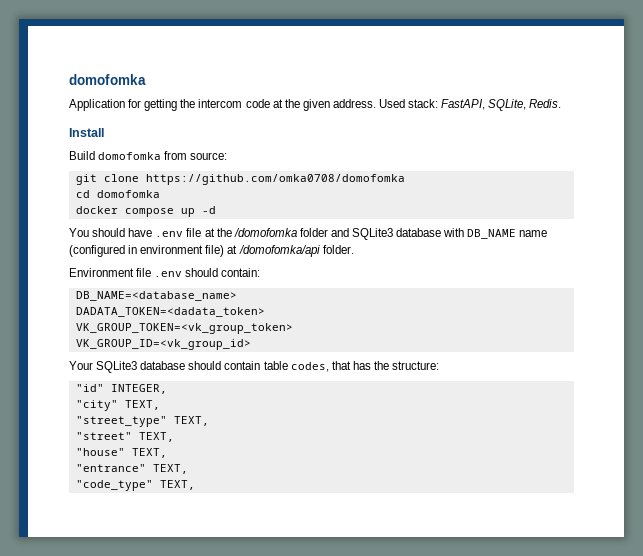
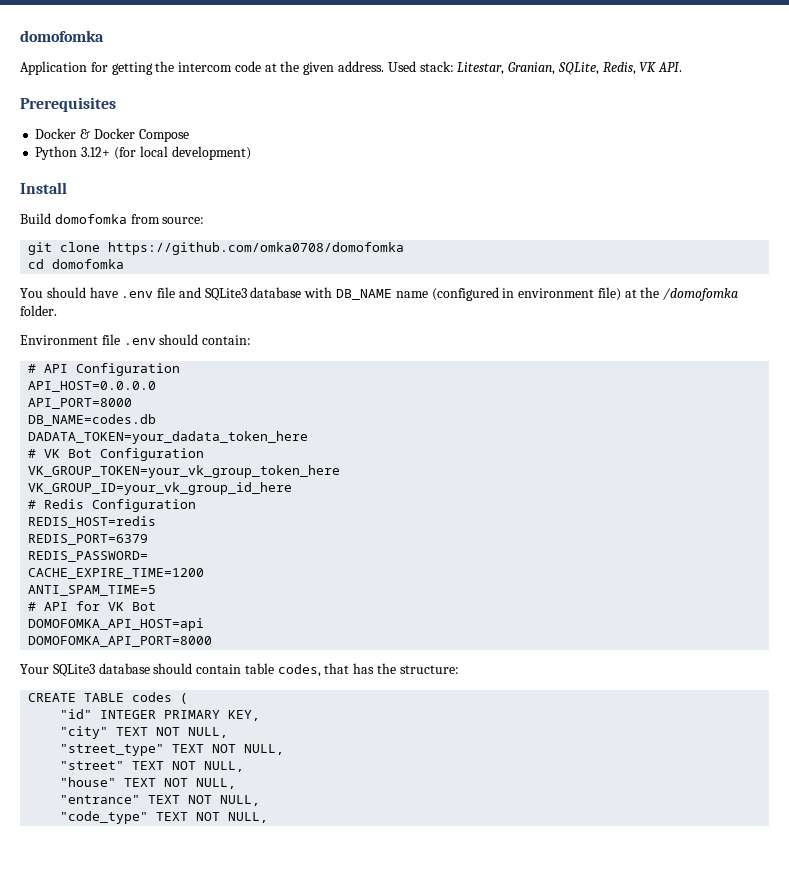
- Used stack: FastAPI, SQLite, Redis.
+ Used stack: Litestar, Granian, SQLite, Redis, VK API.
+ Prerequisites
+ Docker & Docker Compose
+ Python 3.12+ (for local development)
- docker compose up -d
- You should have .env file at the /domofomka folder and SQLite3 database with DB_NAME name (configured in environment file) at /domofomka/api folder.
+ You should have .env file and SQLite3 database with DB_NAME name (configured in environment file) at the /domofomka folder.
- DB_NAME=<database_name>
- DADATA_TOKEN=<dadata_token>
- VK_GROUP_TOKEN=<vk_group_token>
- VK_GROUP_ID=<vk_group_id>
+ # API Configuration
+ API_HOST=0.0.0.0
+ API_PORT=8000
+ DB_NAME=codes.db
+ DADATA_TOKEN=your_dadata_token_here
+ # VK Bot Configuration
+ VK_GROUP_TOKEN=your_vk_group_token_here
+ VK_GROUP_ID=your_vk_group_id_here
+ # Redis Configuration
+ REDIS_HOST=redis
+ REDIS_PORT=6379
+ REDIS_PASSWORD=
+ CACHE_EXPIRE_TIME=1200
+ ANTI_SPAM_TIME=5
+ # API for VK Bot
+ DOMOFOMKA_API_HOST=api
+ DOMOFOMKA_API_PORT=8000
- "id" INTEGER,
- "city" TEXT,
- "street_type" TEXT,
- "street" TEXT,
- "house" TEXT,
- "entrance" TEXT,
- "code_type" TEXT,
+ CREATE TABLE codes (
+ "id" INTEGER PRIMARY KEY,
+ "city" TEXT NOT NULL,
+ "street_type" TEXT NOT NULL,
+ "street" TEXT NOT NULL,
+ "house" TEXT NOT NULL,
+ "entrance" TEXT NOT NULL,
+ "code_type" TEXT NOT NULL,

